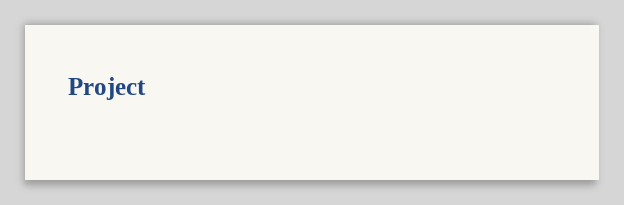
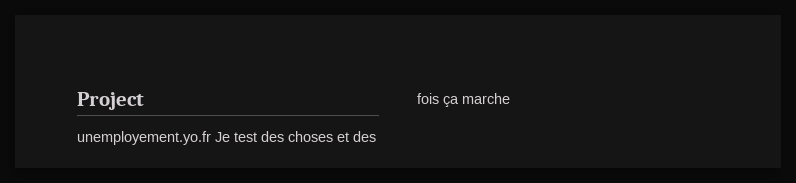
+ unemployement.yo.fr Je test des choses et des fois ça marche

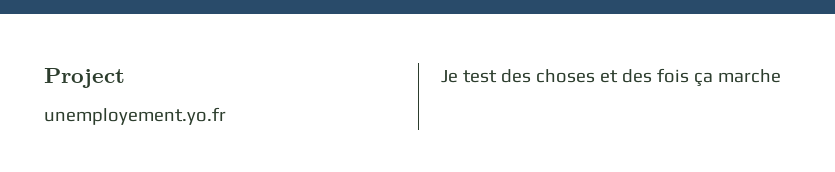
- unemployement.yo.fr Je test des choses et des fois ça marche
+ unemployement.yo.fr
+ Je test des choses et des fois ça marche

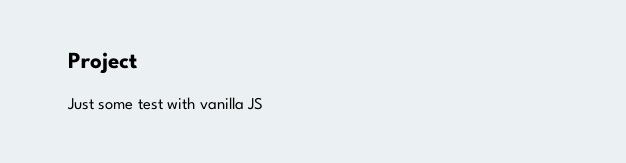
- unemployement.yo.fr
- Je test des choses et des fois ça marche
+ Just some test with vanilla JS

